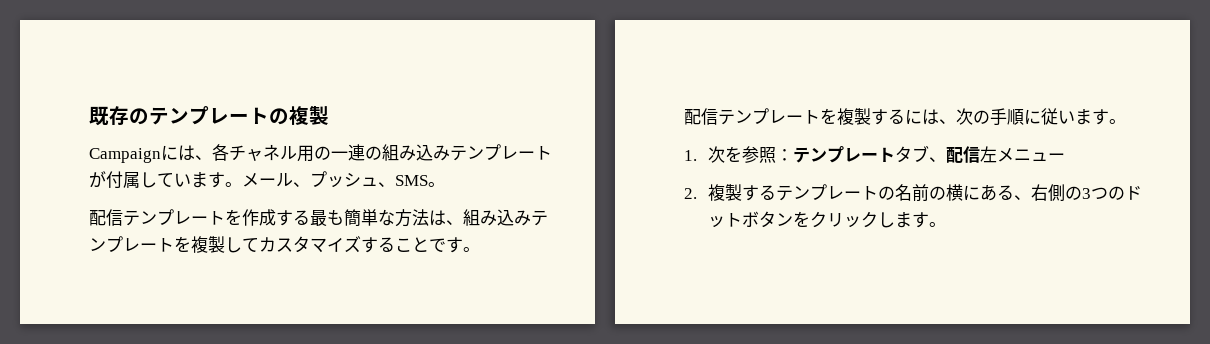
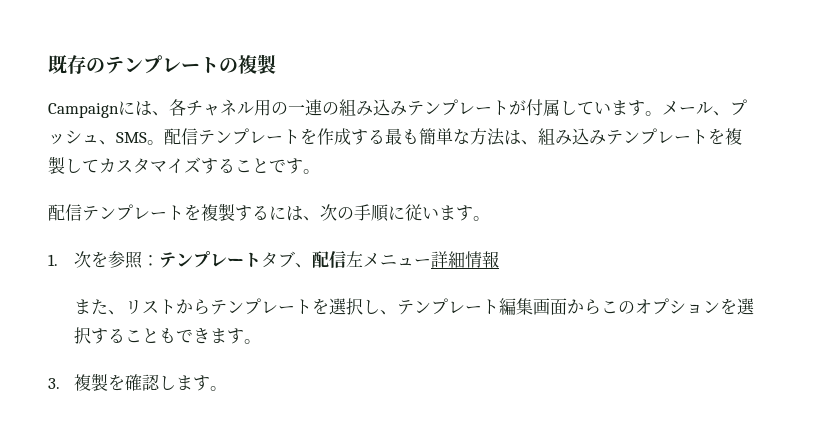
- メール、プッシュ、SMS。
- 配信テンプレートを作成する最も簡単な方法は、組み込みテンプレートを複製してカスタマイズすることです。
+ メール、プッシュ、SMS。配信テンプレートを作成する最も簡単な方法は、組み込みテンプレートを複製してカスタマイズすることです。
- 1.次を参照：テンプレートタブ、配信左メニュー
- 2.複製するテンプレートの名前の横にある、右側の3つのドットボタンをクリックします。
+ 1.次を参照：テンプレートタブ、配信左メニュー詳細情報
+ また、リストからテンプレートを選択し、テンプレート編集画面からこのオプションを選択することもできます。
+ 3.複製を確認します。

